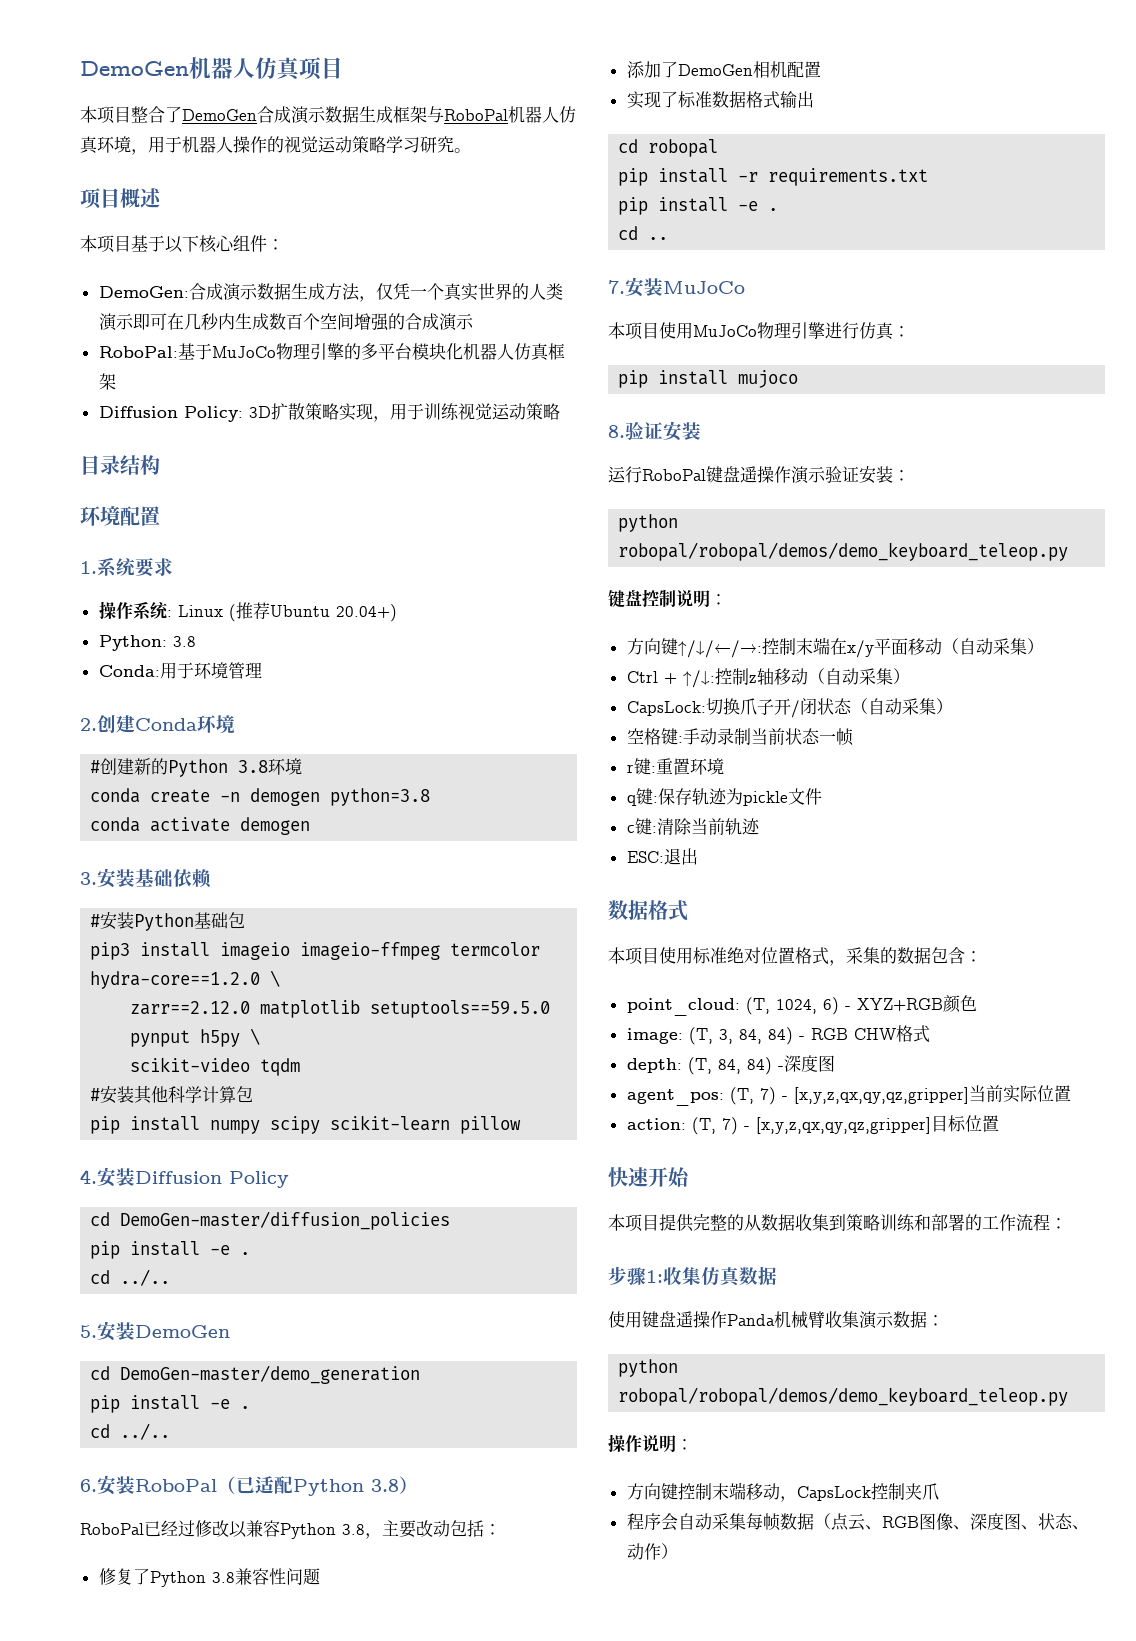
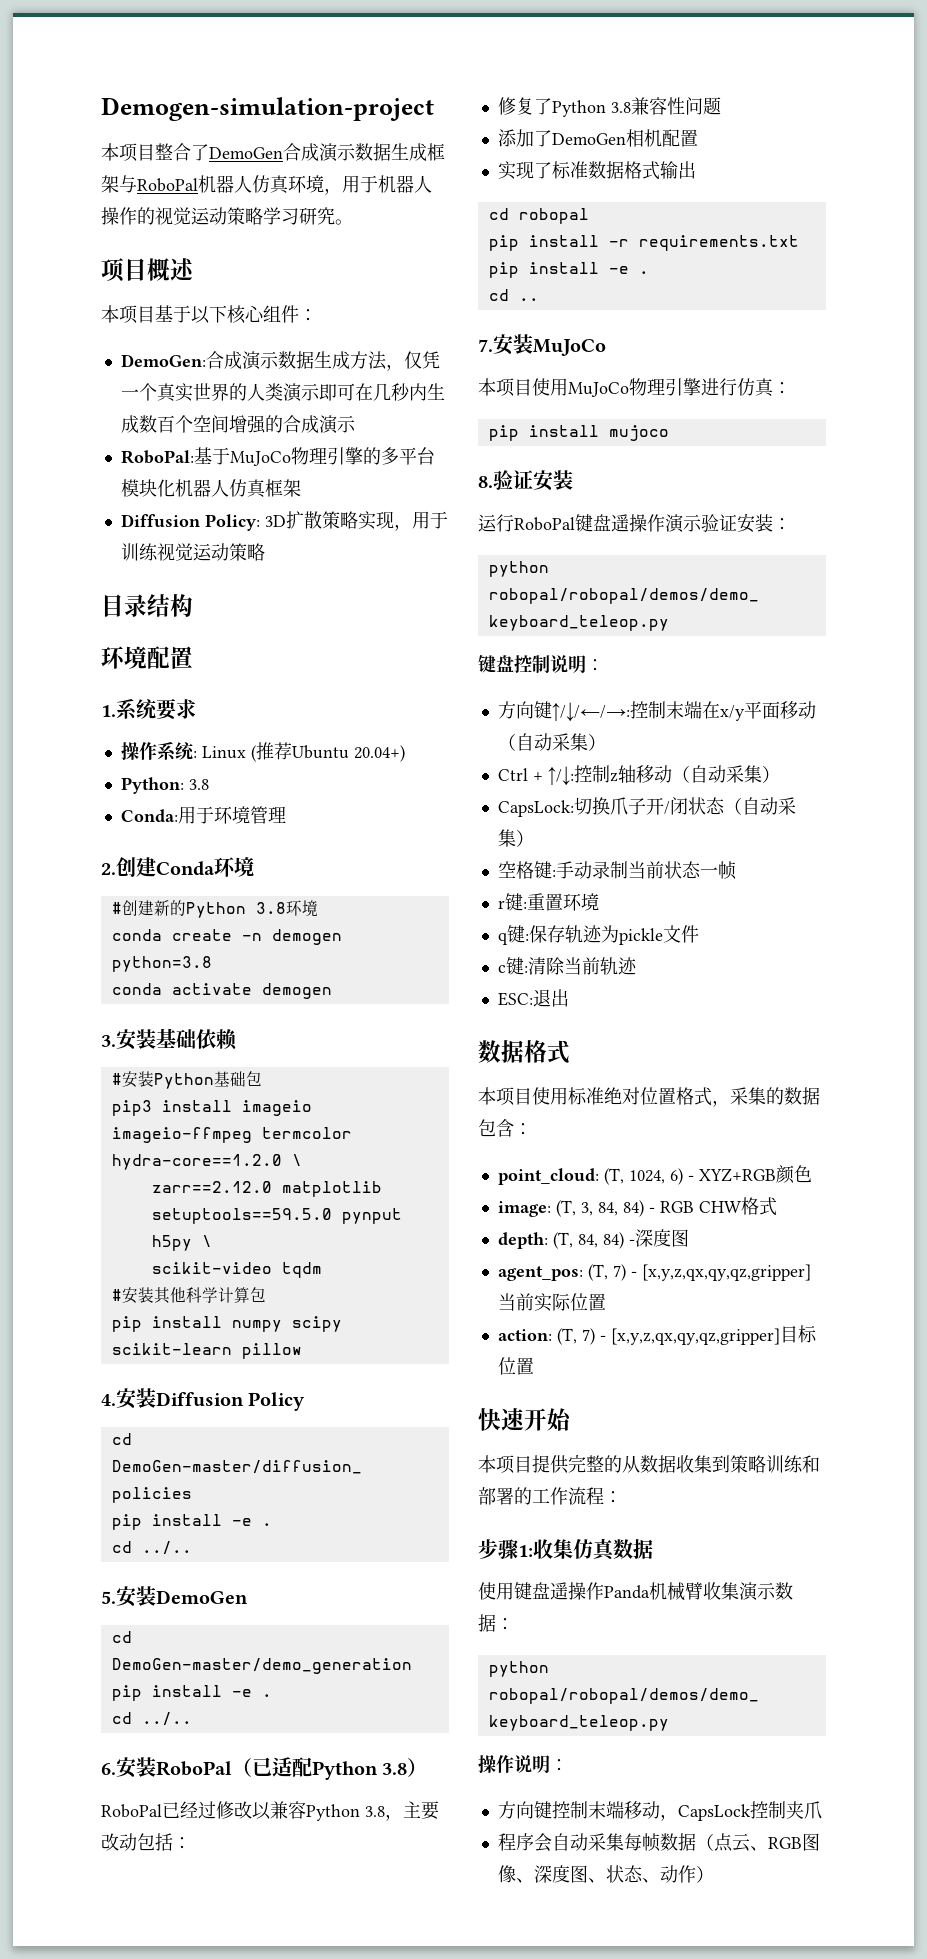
- DemoGen机器人仿真项目
+ Demogen-simulation-project

